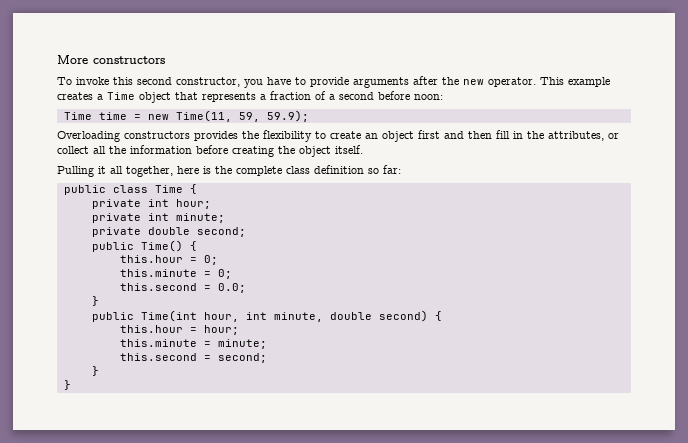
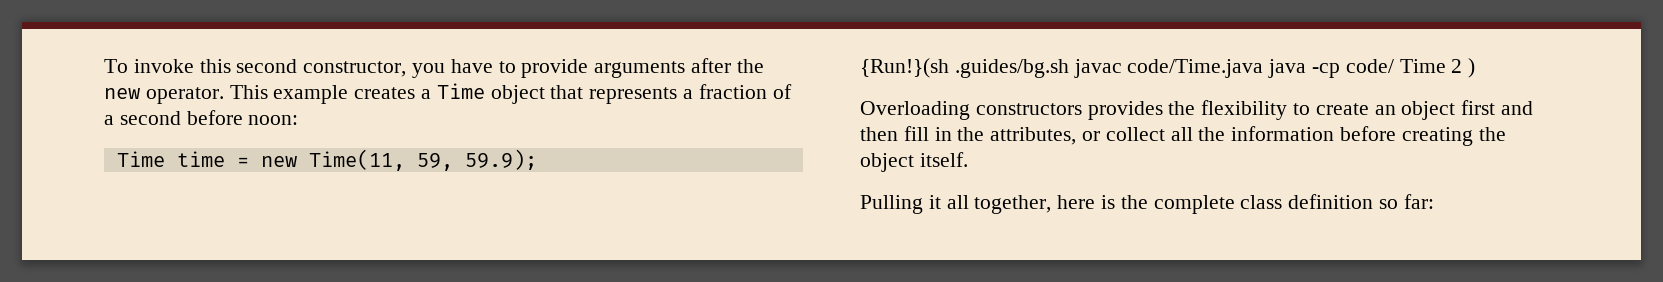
- More constructors
+ {Run!}(sh .guides/bg.sh javac code/Time.java java -cp code/ Time 2 )
- public class Time {
- private int hour;
- private int minute;
- private double second;
- public Time() {
- this.hour = 0;
- this.minute = 0;
- this.second = 0.0;
- }
- public Time(int hour, int minute, double second) {
- this.hour = hour;
- this.minute = minute;
- this.second = second;
- }
- }

